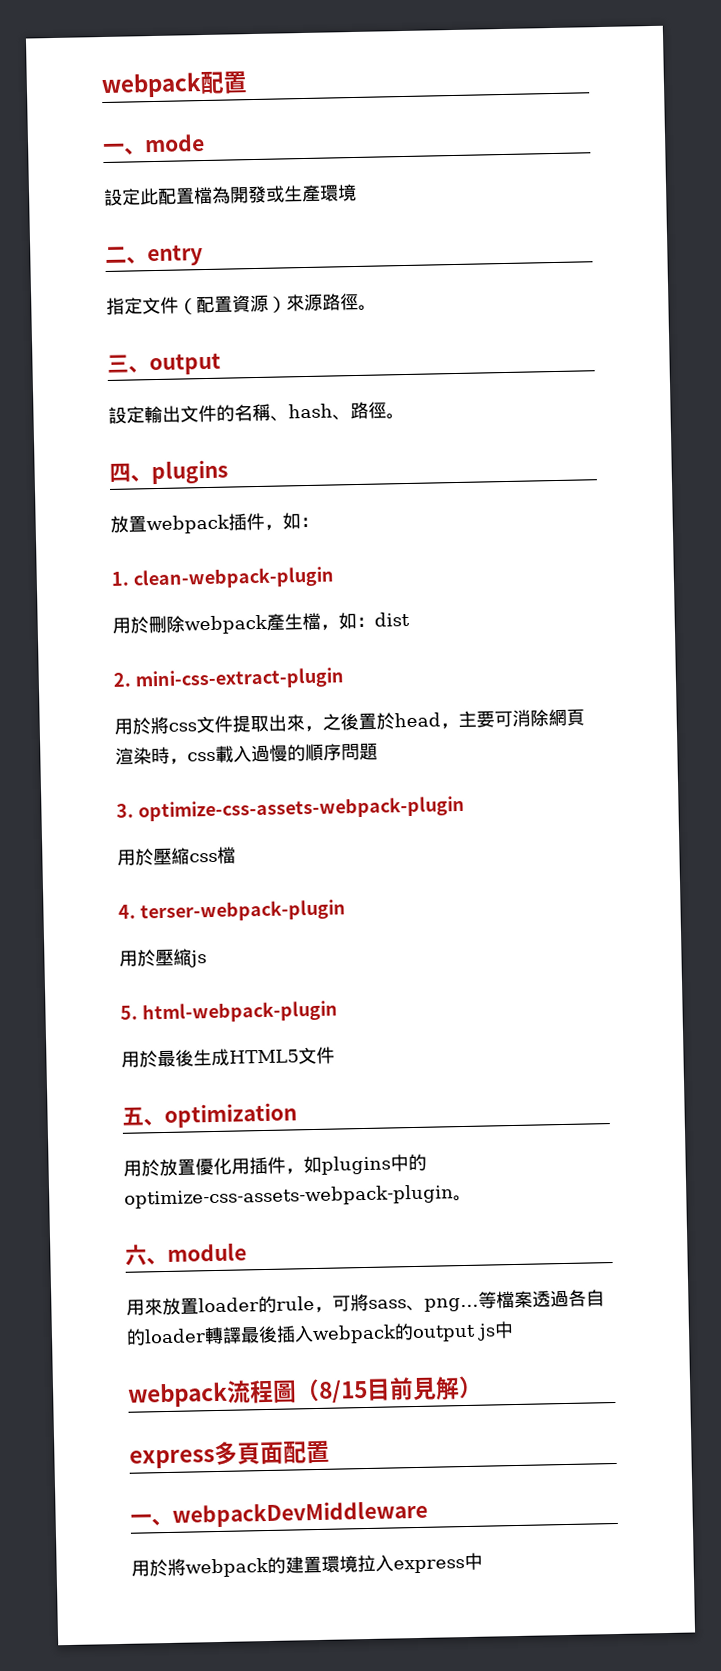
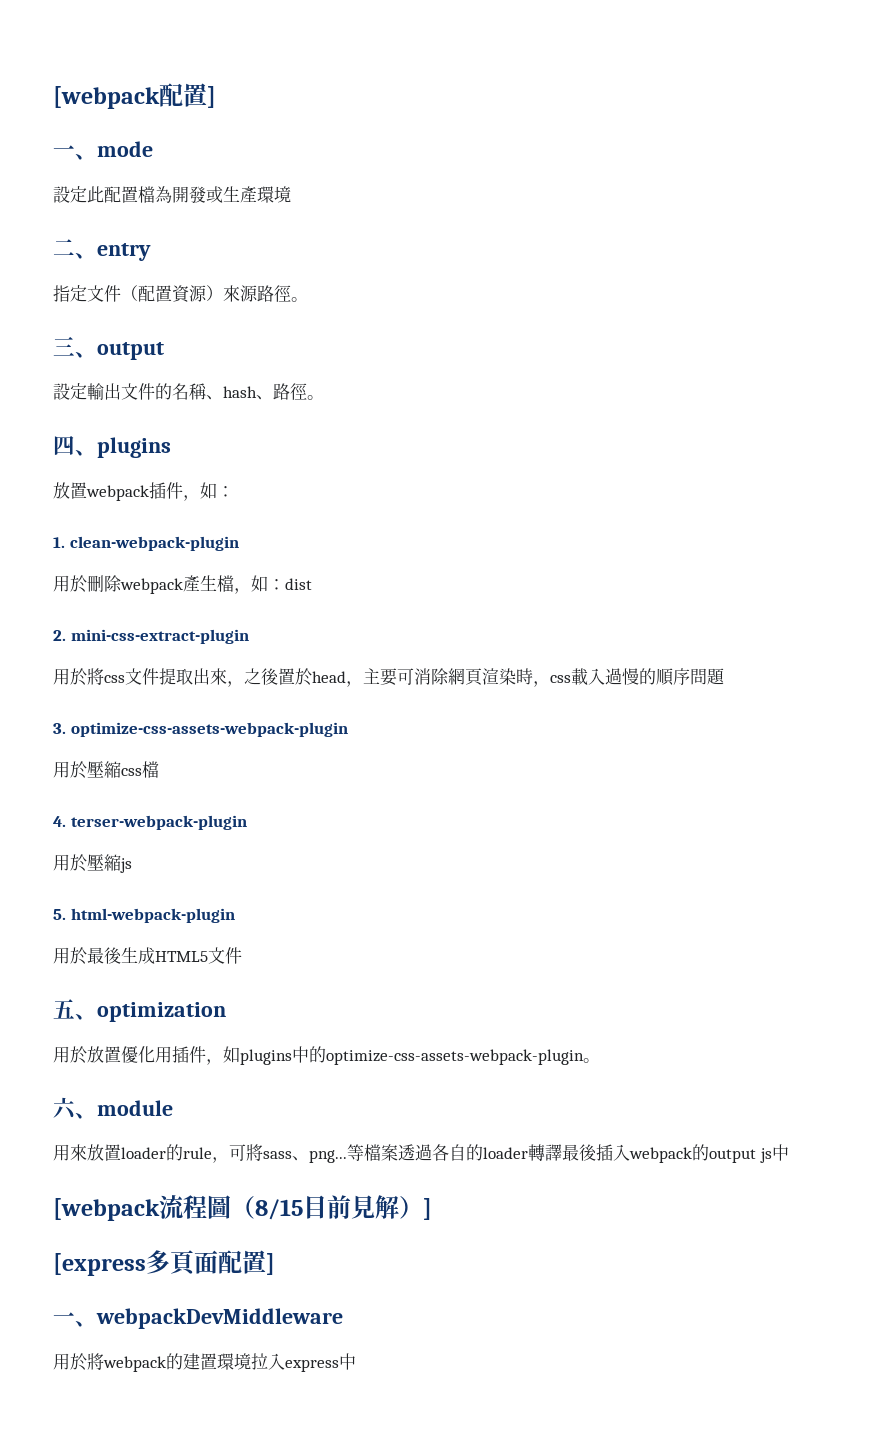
- webpack配置
+ [webpack配置]
- webpack流程圖（8/15目前見解）
- express多頁面配置
+ [webpack流程圖（8/15目前見解）]
+ [express多頁面配置]

